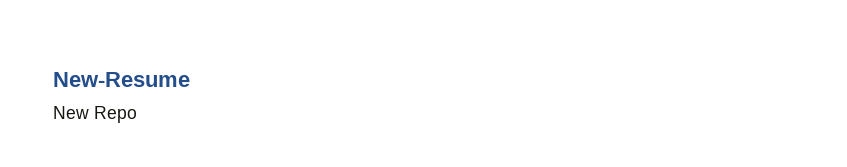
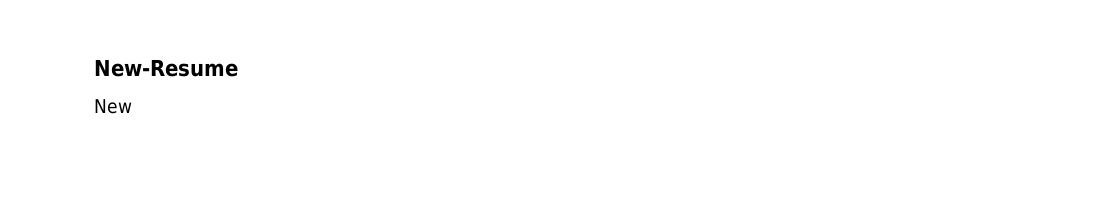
- New Repo
+ New

